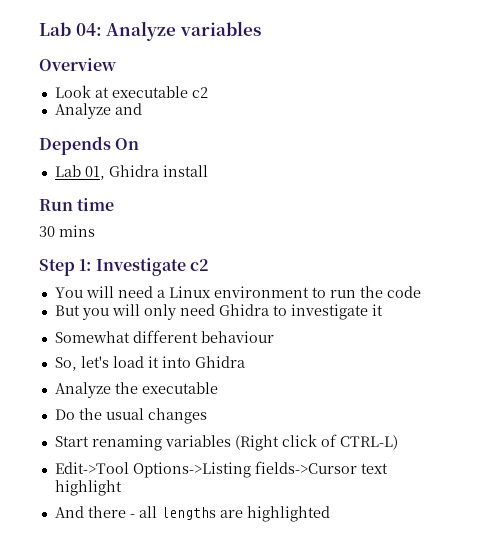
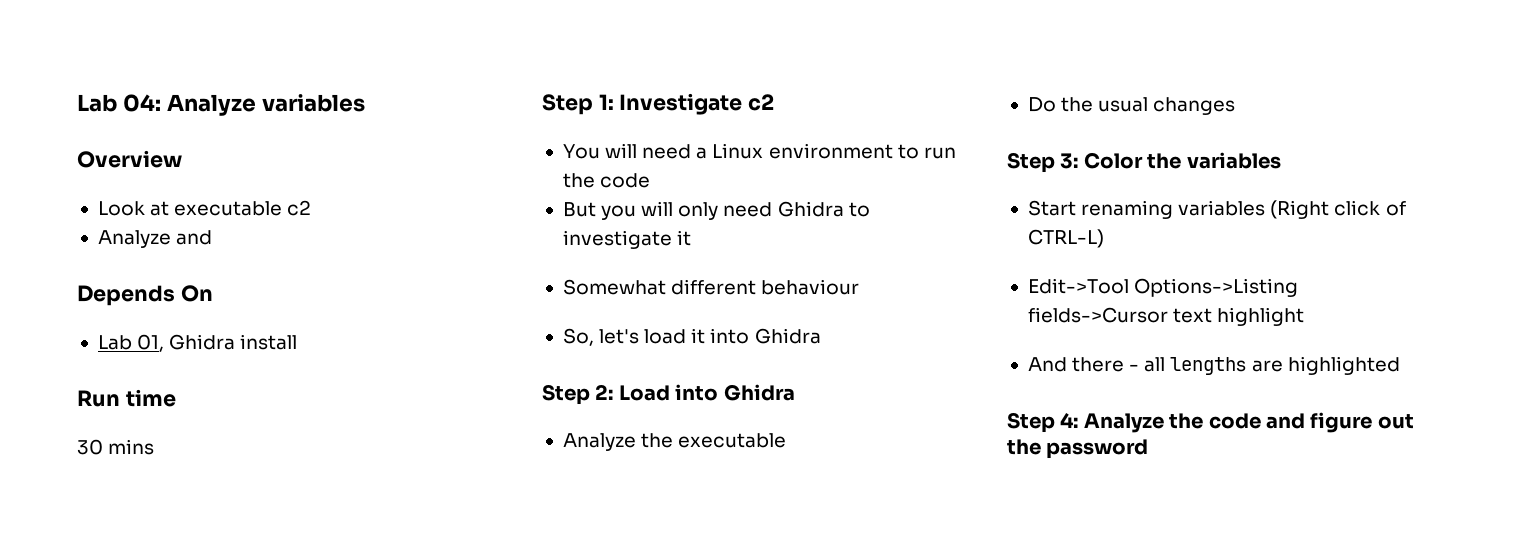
+ Step 2: Load into Ghidra
+ Step 3: Color the variables
+ Step 4: Analyze the code and figure out the password

